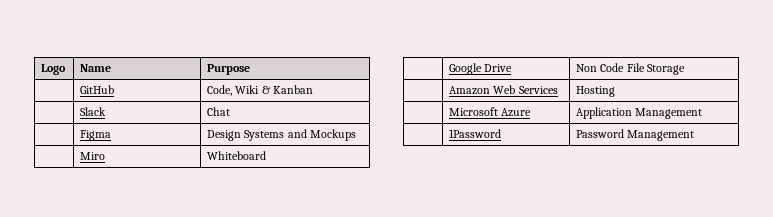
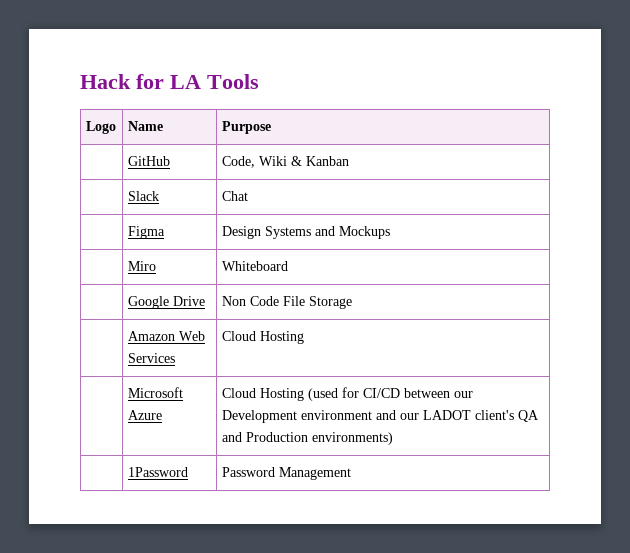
+ Hack for LA Tools
- | Amazon Web Services | Hosting
+ | Amazon Web Services | Cloud Hosting
- | Microsoft Azure | Application Management
+ | Microsoft Azure | Cloud Hosting (used for CI/CD between our Development environment and our LADOT client's QA and Production environments)

